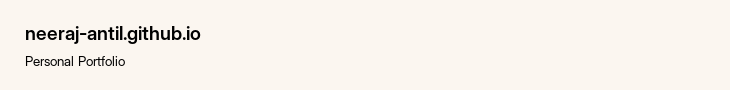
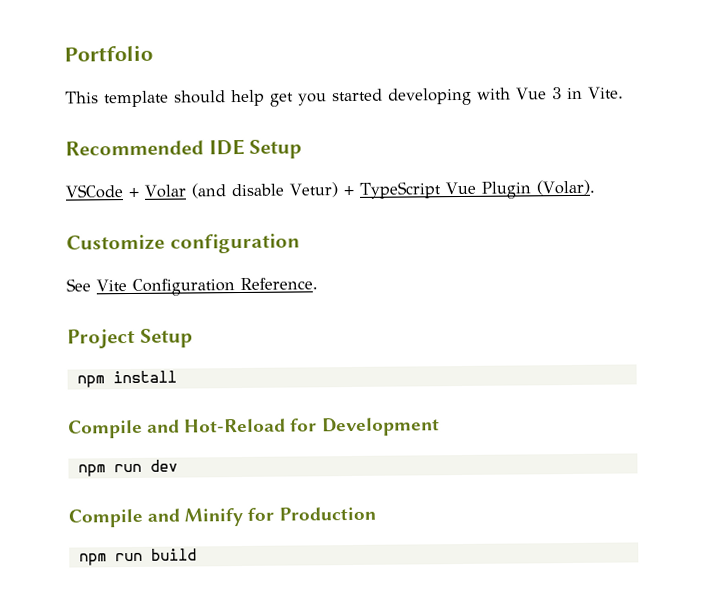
- neeraj-antil.github.io
- Personal Portfolio
+ Portfolio
+ This template should help get you started developing with Vue 3 in Vite.
+ Recommended IDE Setup
+ VSCode + Volar (and disable Vetur) + TypeScript Vue Plugin (Volar).
+ Customize configuration
+ See Vite Configuration Reference.
+ Project Setup
+ npm install
+ Compile and Hot-Reload for Development
+ npm run dev
+ Compile and Minify for Production
+ npm run build

